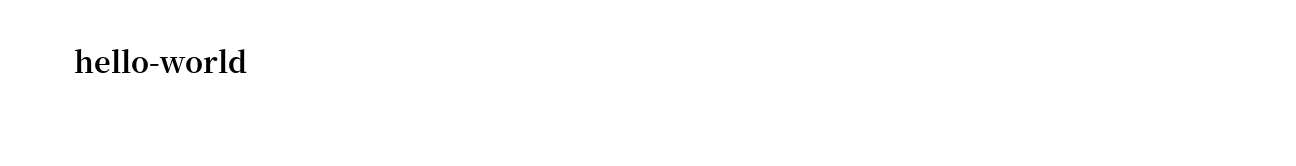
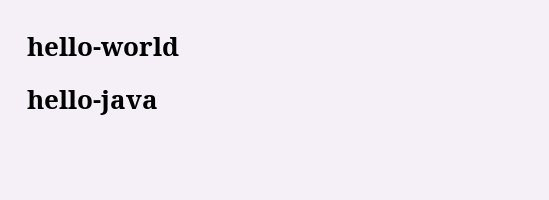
+ hello-java

